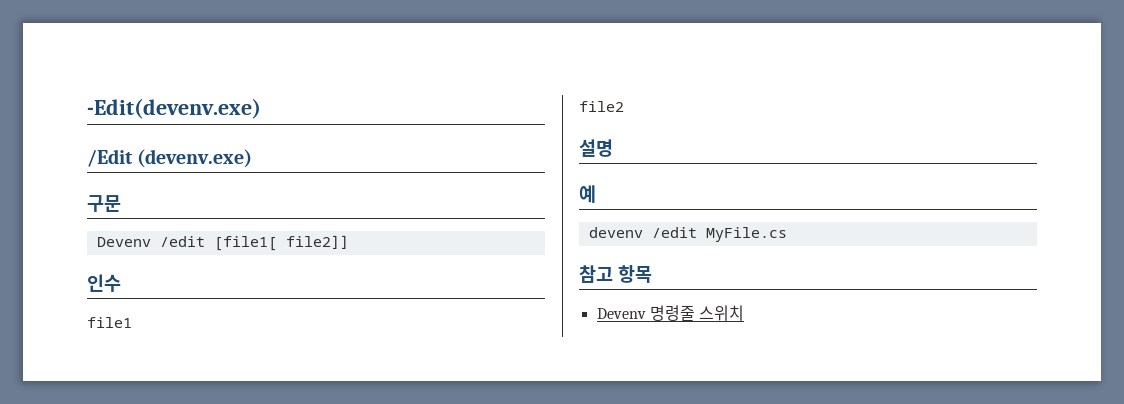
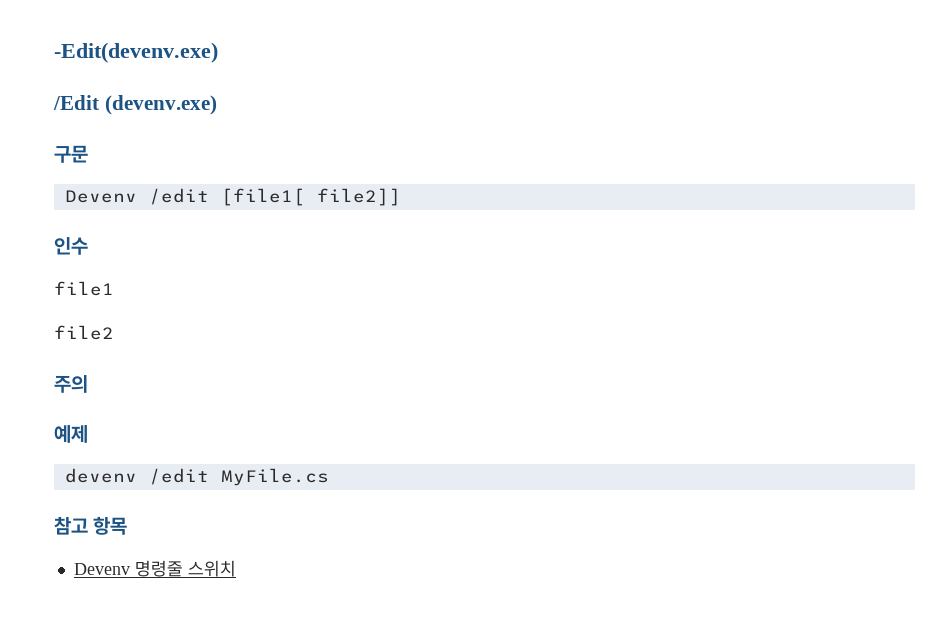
- 설명
- 예
+ 주의
+ 예제

